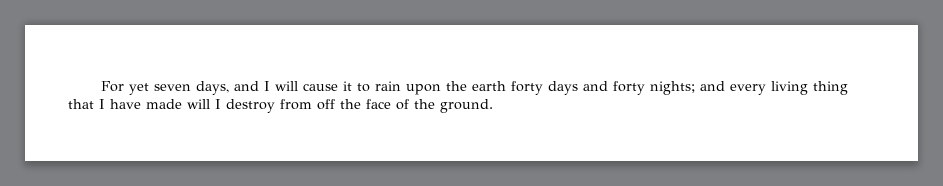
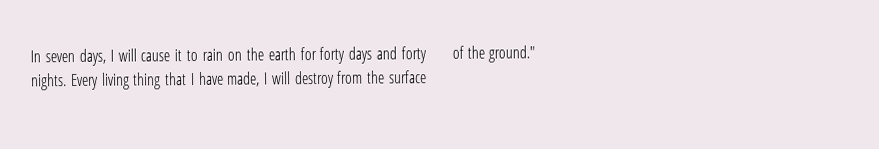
- For yet seven days, and I will cause it to rain upon the earth forty days and forty nights; and every living thing that I have made will I destroy from off the face of the ground.
+ In seven days, I will cause it to rain on the earth for forty days and forty nights. Every living thing that I have made, I will destroy from the surface of the ground."

